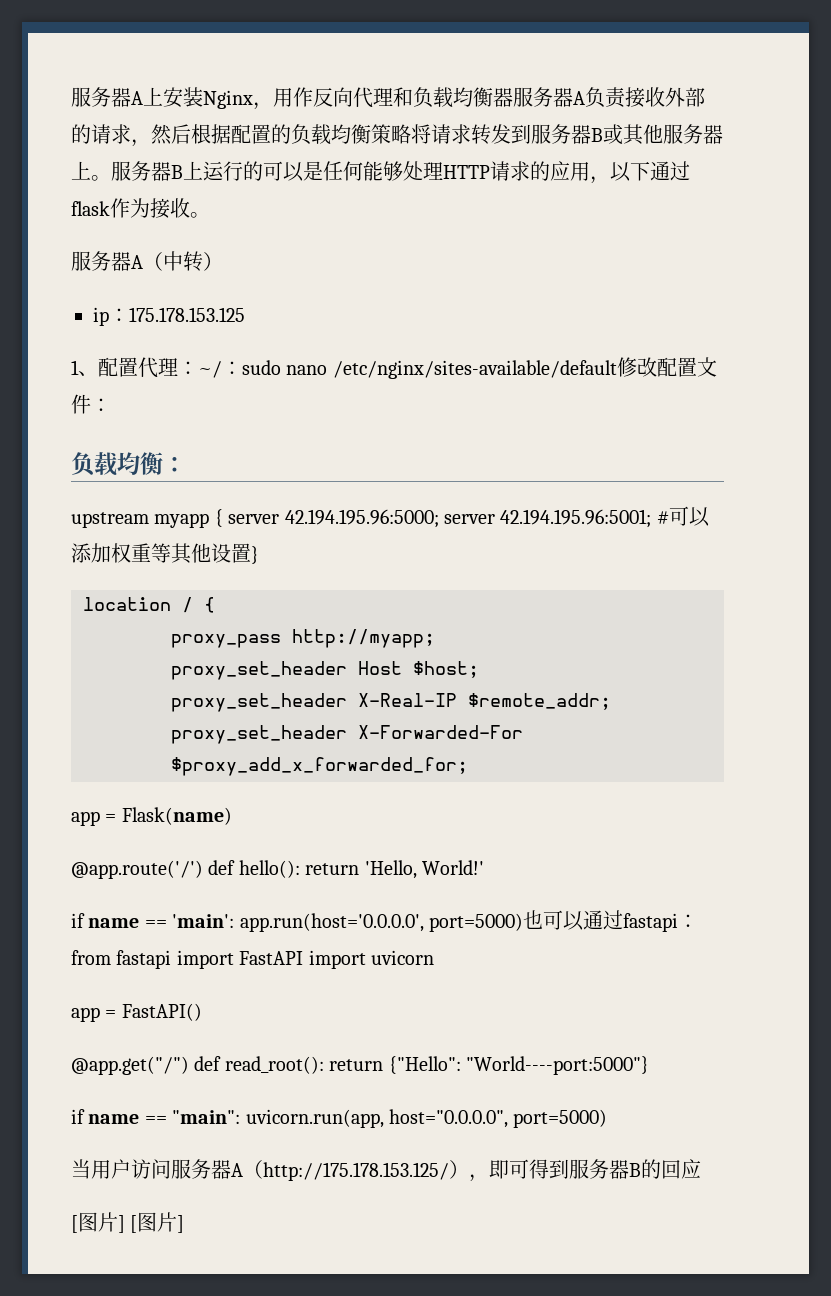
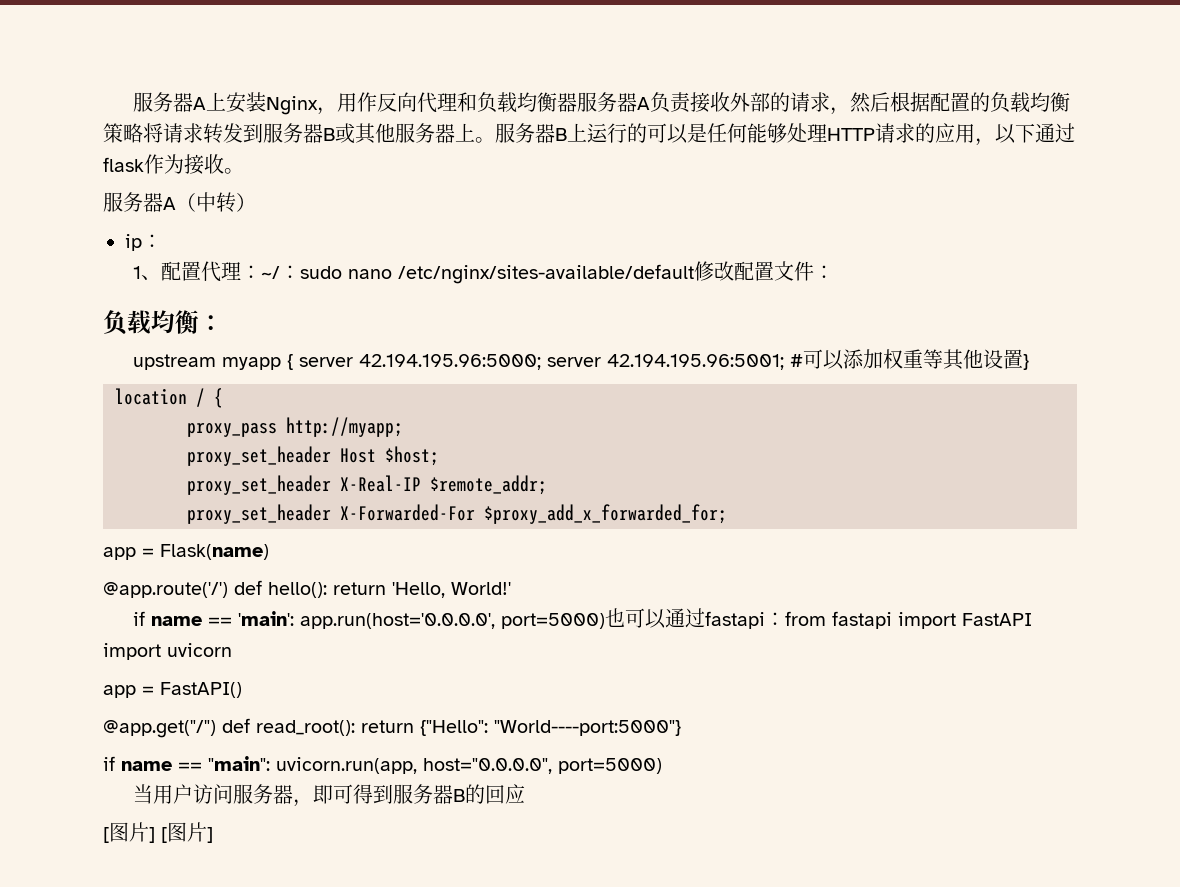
- ip：175.178.153.125
+ ip：
- 当用户访问服务器A（http://175.178.153.125/），即可得到服务器B的回应
+ 当用户访问服务器，即可得到服务器B的回应

